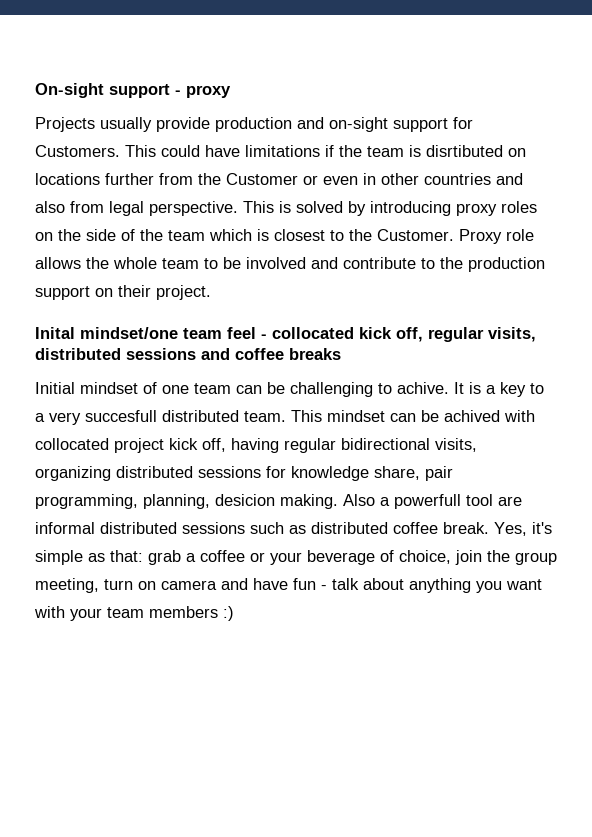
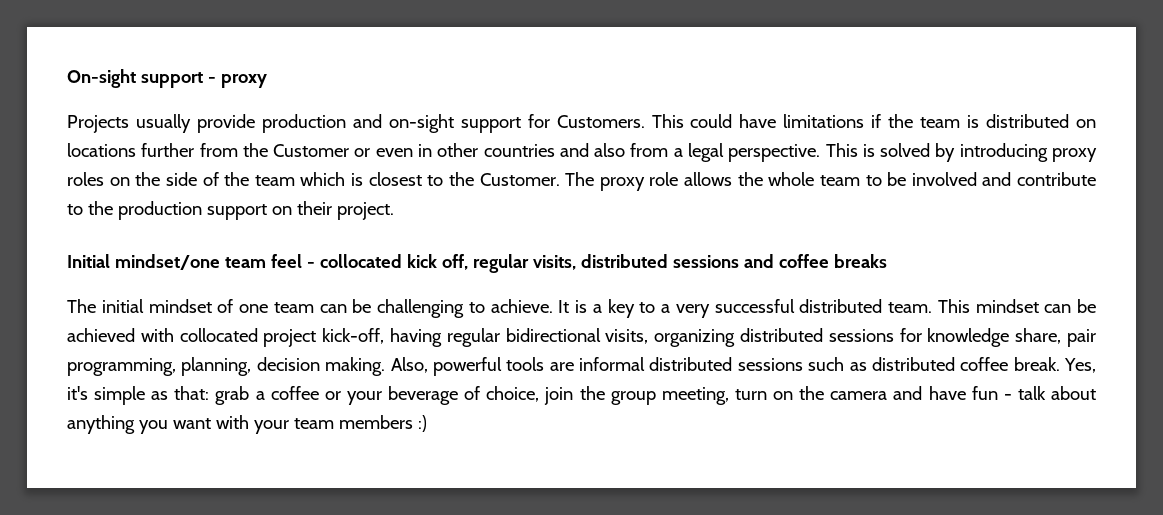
- This could have limitations if the team is disrtibuted on locations further from the Customer or even in other countries and also from legal perspective.
+ This could have limitations if the team is distributed on locations further from the Customer or even in other countries and also from a legal perspective.
- Proxy role allows the whole team to be involved and contribute to the production support on their project.
+ The proxy role allows the whole team to be involved and contribute to the production support on their project.
- Inital mindset/one team feel - collocated kick off, regular visits, distributed sessions and coffee breaks
+ Initial mindset/one team feel - collocated kick off, regular visits, distributed sessions and coffee breaks
- Initial mindset of one team can be challenging to achive.
+ The initial mindset of one team can be challenging to achieve.
- It is a key to a very succesfull distributed team.
+ It is a key to a very successful distributed team.
- This mindset can be achived with collocated project kick off, having regular bidirectional visits, organizing distributed sessions for knowledge share, pair programming, planning, desicion making. Also a powerfull tool are informal distributed sessions such as distributed coffee break.
+ This mindset can be achieved with collocated project kick-off, having regular bidirectional visits, organizing distributed sessions for knowledge share, pair programming, planning, decision making. Also, powerful tools are informal distributed sessions such as distributed coffee break.
- Yes, it's simple as that: grab a coffee or your beverage of choice, join the group meeting, turn on camera and have fun - talk about anything you want with your team members :)
+ Yes, it's simple as that: grab a coffee or your beverage of choice, join the group meeting, turn on the camera and have fun - talk about anything you want with your team members :)

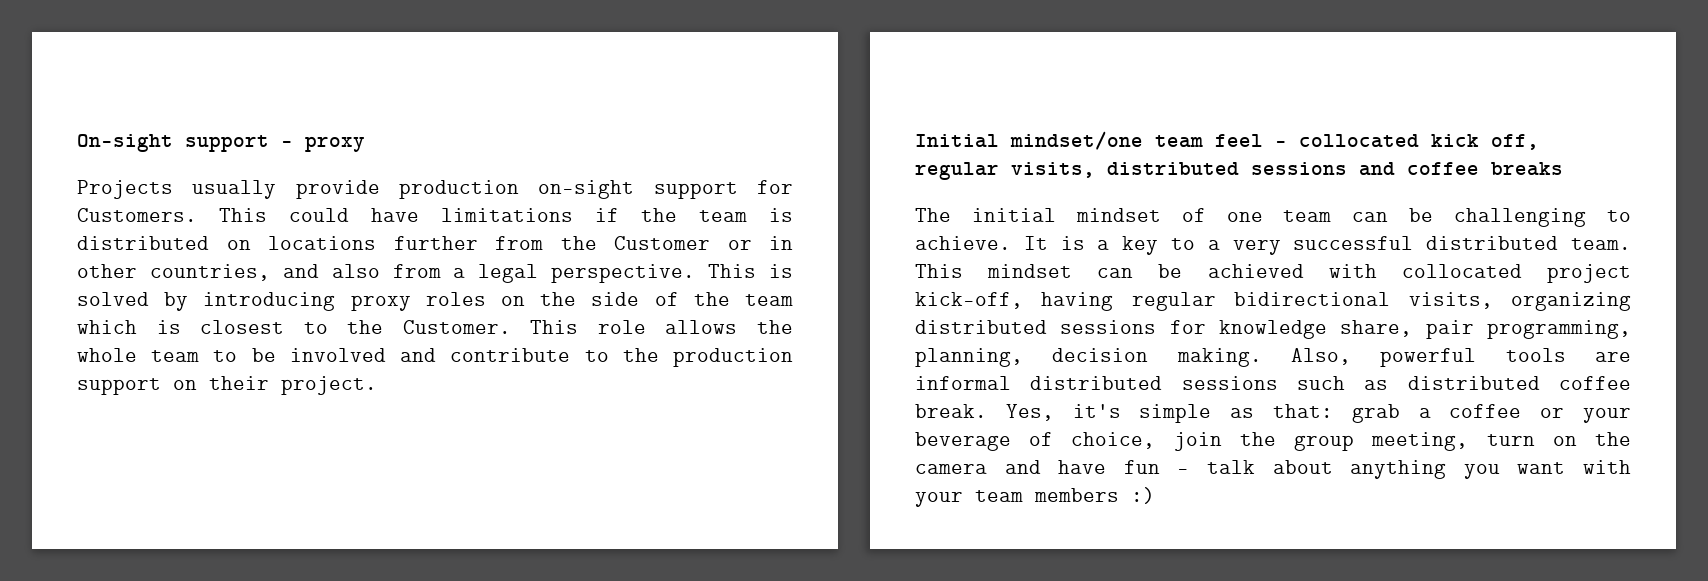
- Projects usually provide production and on-sight support for Customers.
+ Projects usually provide production on-sight support for Customers.
- This could have limitations if the team is distributed on locations further from the Customer or even in other countries and also from a legal perspective.
+ This could have limitations if the team is distributed on locations further from the Customer or in other countries, and also from a legal perspective.
- The proxy role allows the whole team to be involved and contribute to the production support on their project.
+ This role allows the whole team to be involved and contribute to the production support on their project.

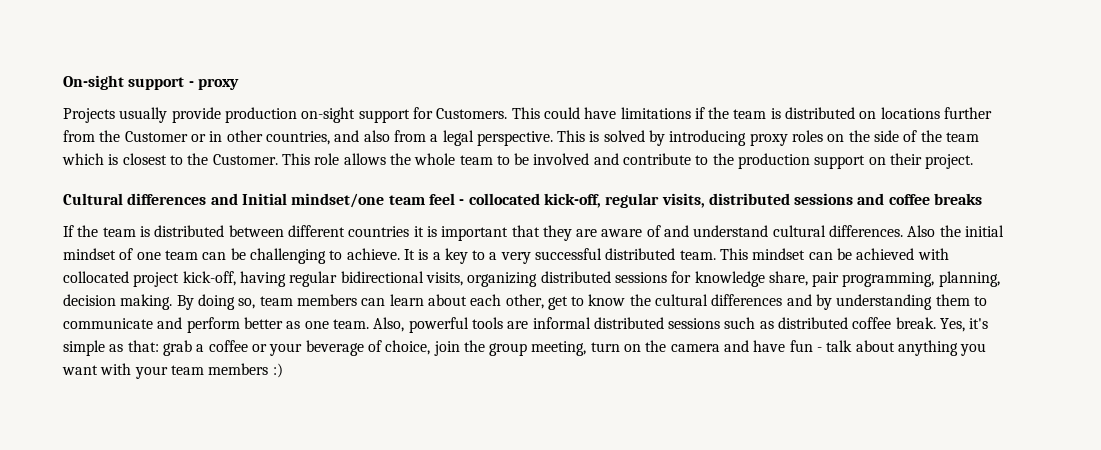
- Initial mindset/one team feel - collocated kick off, regular visits, distributed sessions and coffee breaks
+ Cultural differences and Initial mindset/one team feel - collocated kick-off, regular visits, distributed sessions and coffee breaks
- The initial mindset of one team can be challenging to achieve.
+ If the team is distributed between different countries it is important that they are aware of and understand cultural differences. Also the initial mindset of one team can be challenging to achieve.
+ By doing so, team members can learn about each other, get to know the cultural differences and by understanding them to communicate and perform better as one team.

